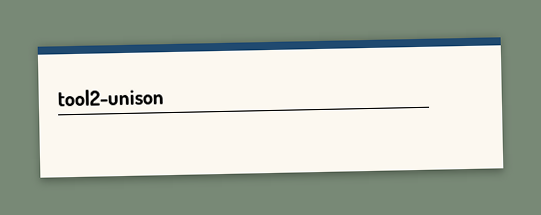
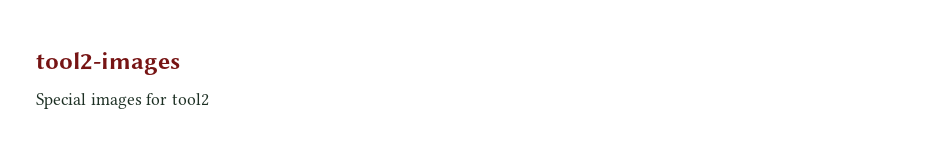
- tool2-unison
+ tool2-images
+ Special images for tool2

